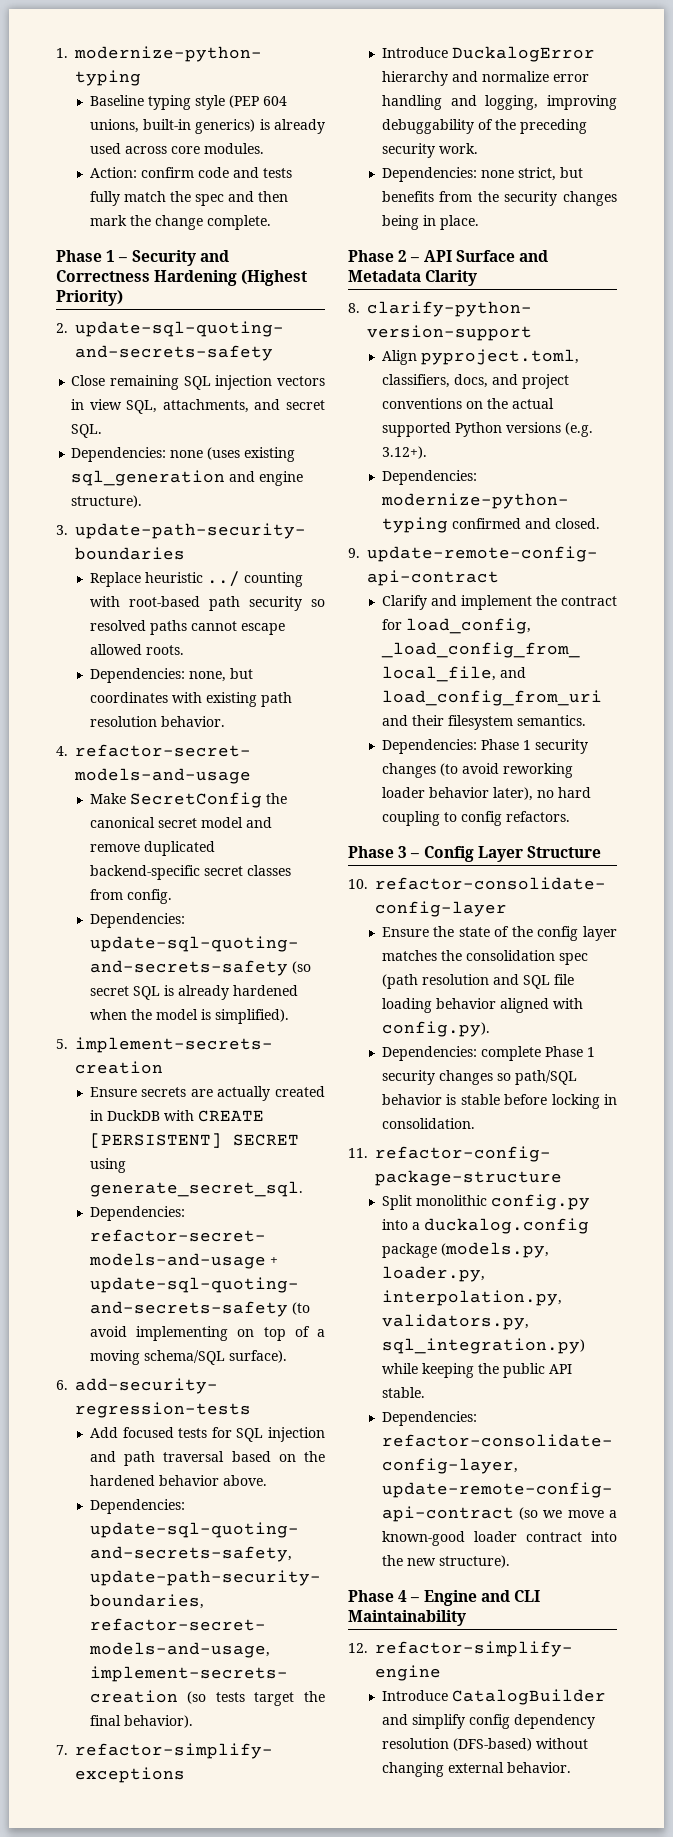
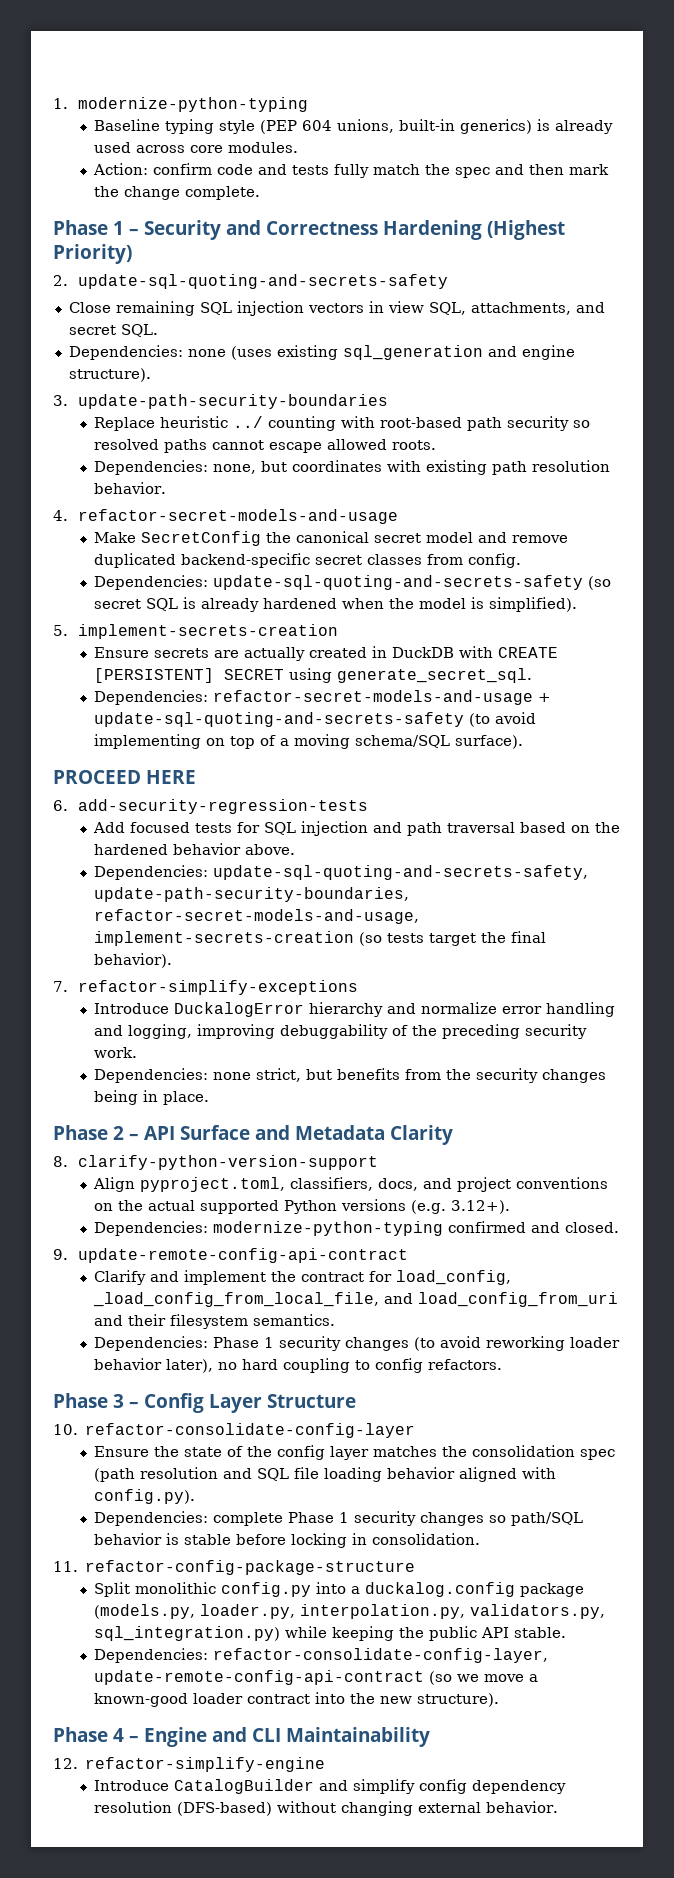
+ PROCEED HERE

